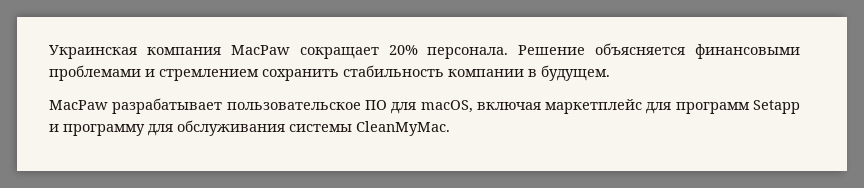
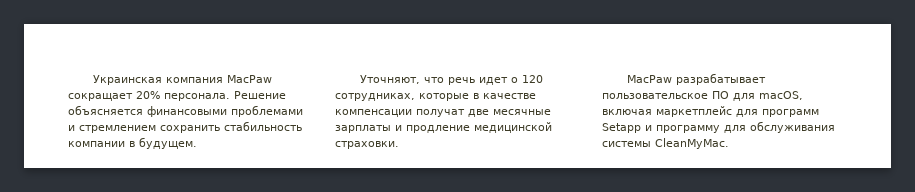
+ Уточняют, что речь идет о 120 сотрудниках, которые в качестве компенсации получат две месячные зарплаты и продление медицинской страховки.

